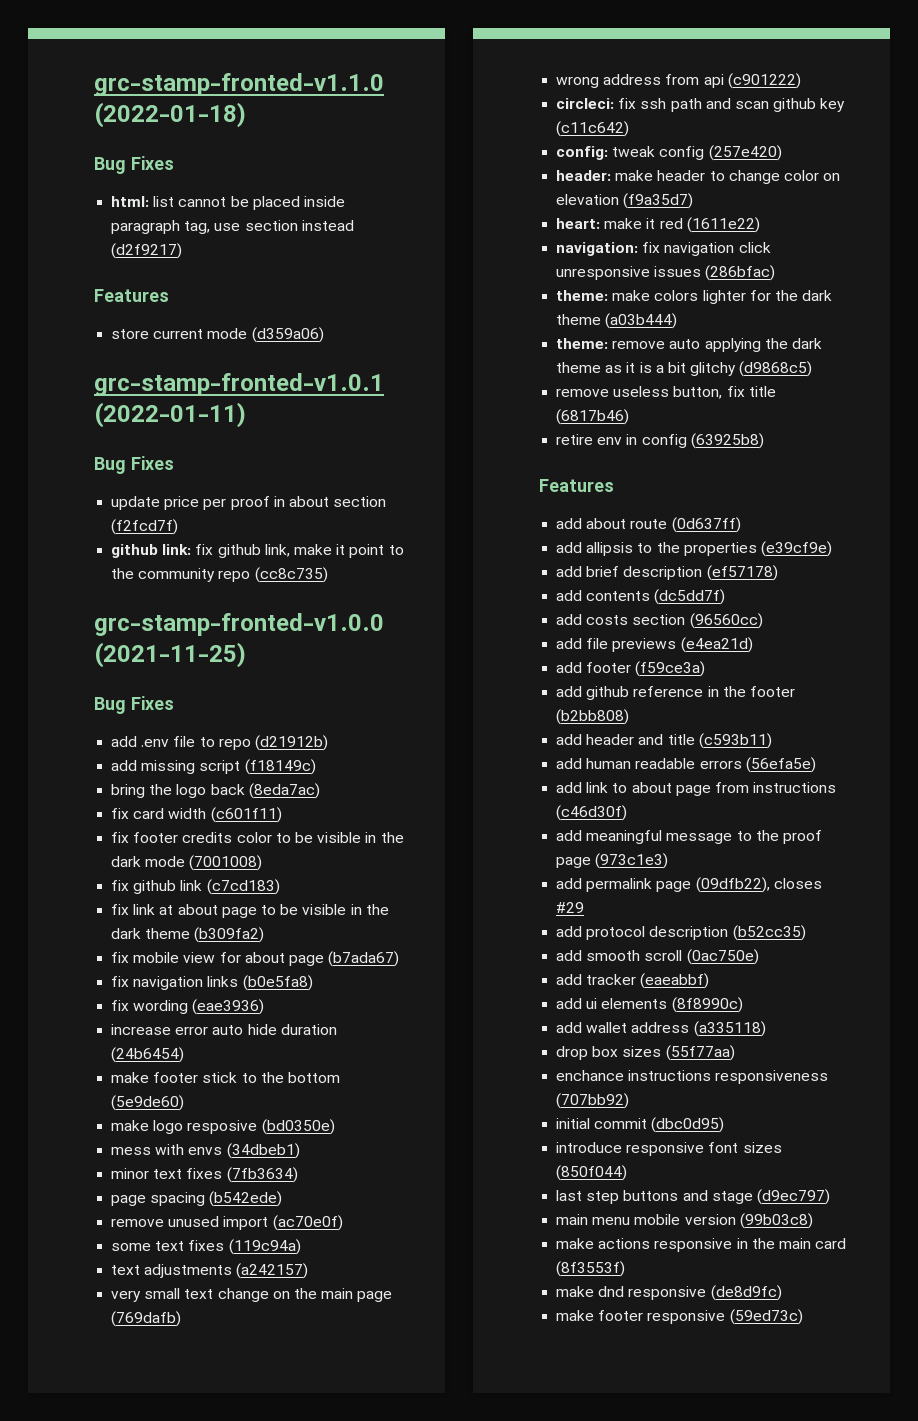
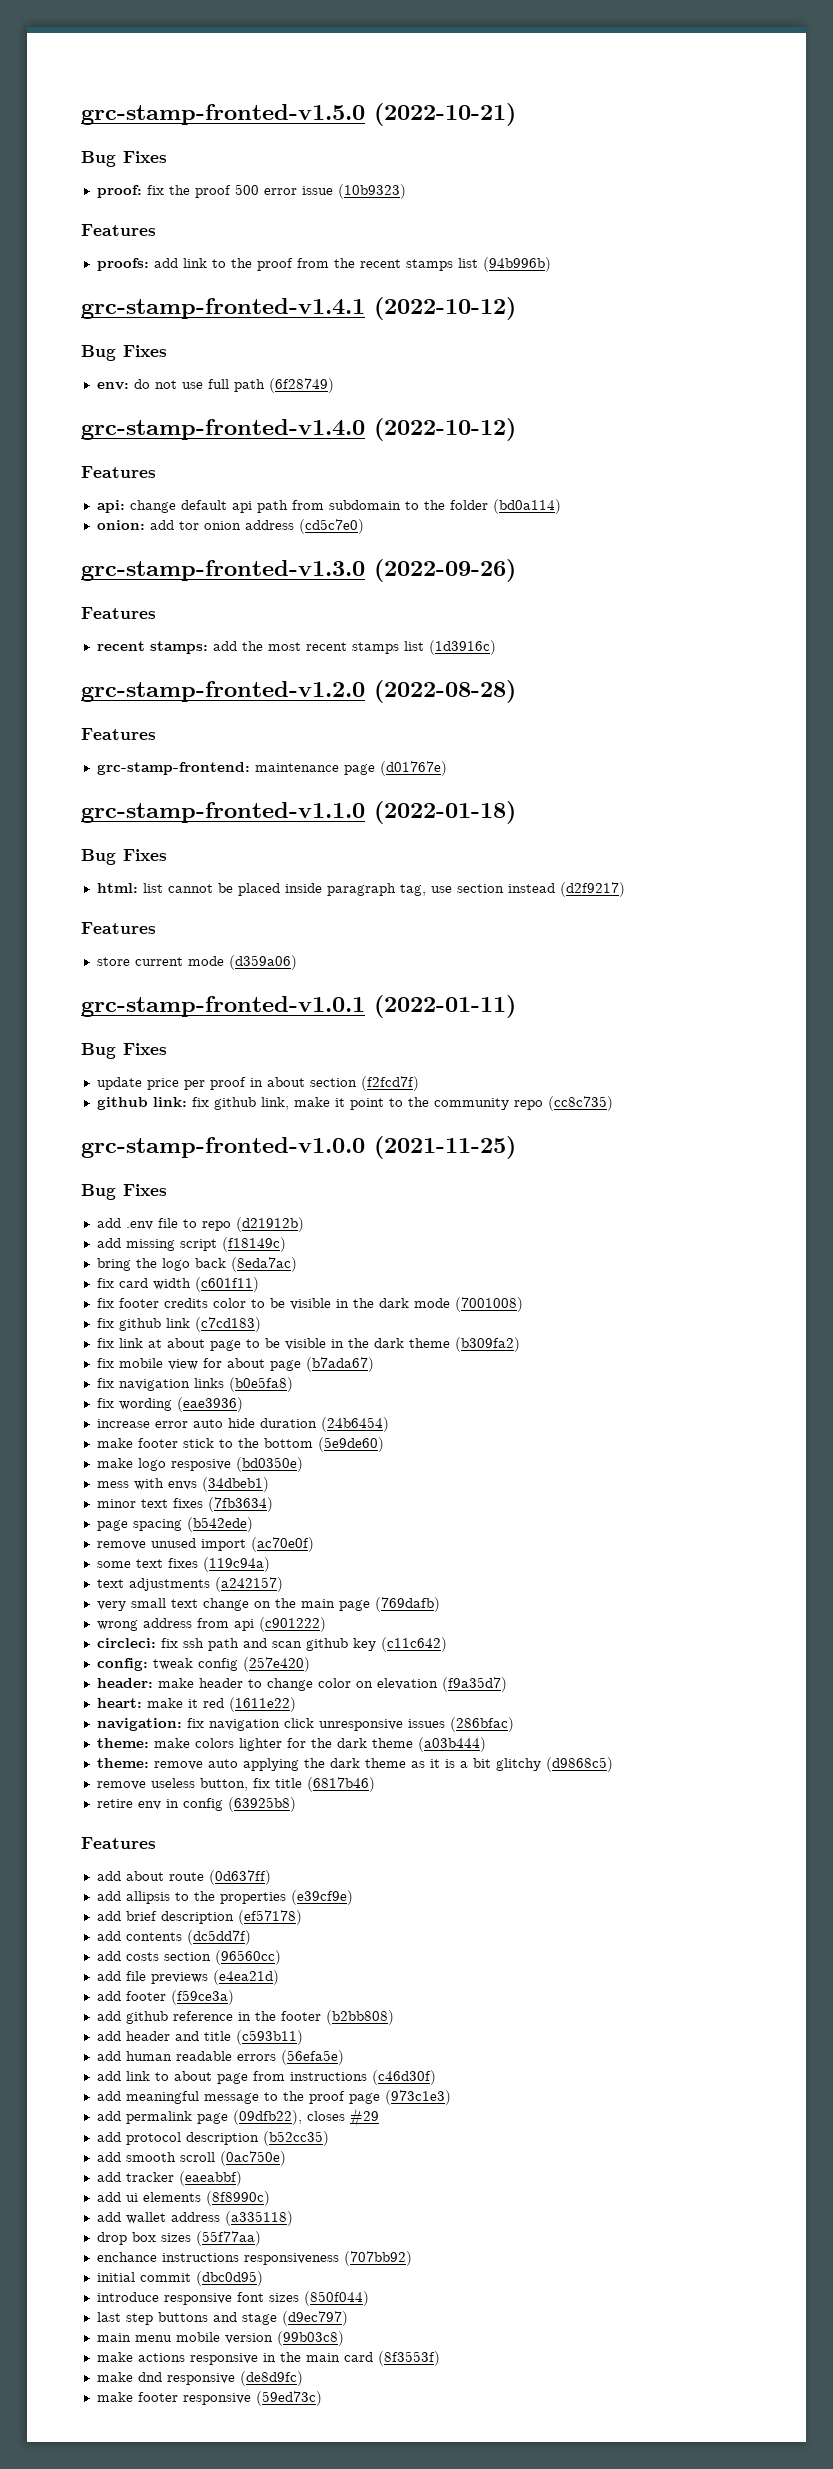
+ grc-stamp-fronted-v1.5.0 (2022-10-21)
+ Bug Fixes
+ proof: fix the proof 500 error issue (10b9323)
+ Features
+ proofs: add link to the proof from the recent stamps list (94b996b)
+ grc-stamp-fronted-v1.4.1 (2022-10-12)
+ Bug Fixes
+ env: do not use full path (6f28749)
+ grc-stamp-fronted-v1.4.0 (2022-10-12)
+ Features
+ api: change default api path from subdomain to the folder (bd0a114)
+ onion: add tor onion address (cd5c7e0)
+ grc-stamp-fronted-v1.3.0 (2022-09-26)
+ Features
+ recent stamps: add the most recent stamps list (1d3916c)
+ grc-stamp-fronted-v1.2.0 (2022-08-28)
+ Features
+ grc-stamp-frontend: maintenance page (d01767e)

